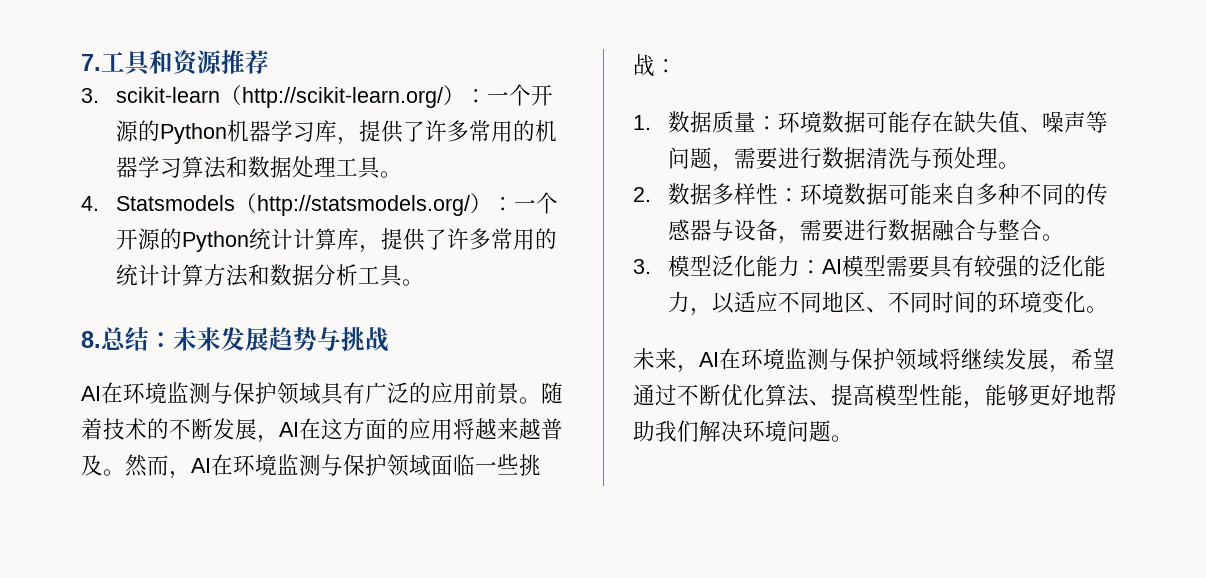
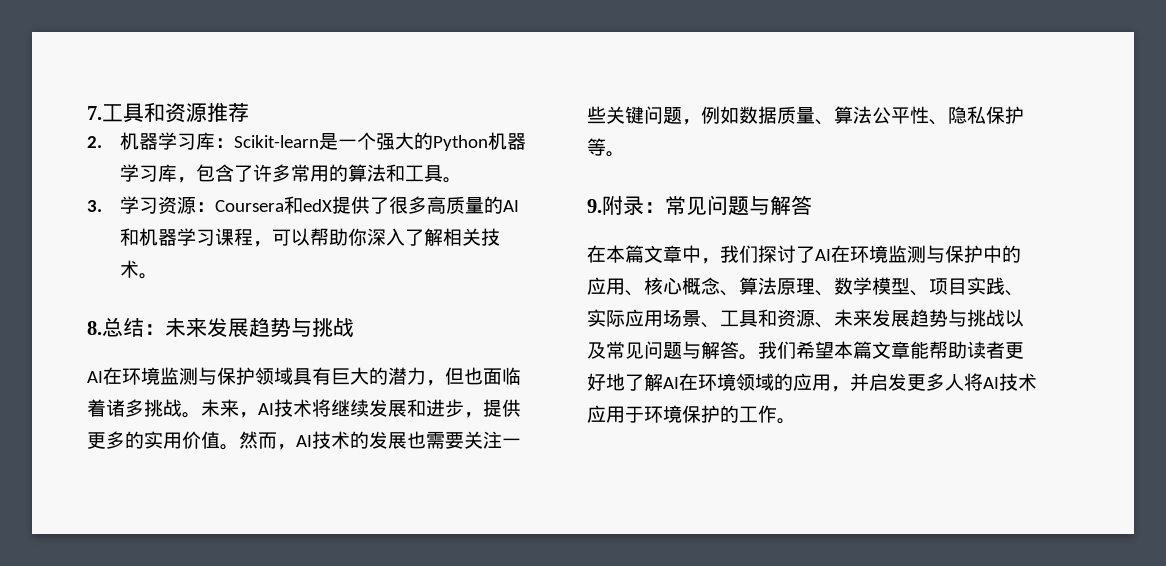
- 3. scikit-learn（http://scikit-learn.org/）：一个开源的Python机器学习库，提供了许多常用的机器学习算法和数据处理工具。
- 4. Statsmodels（http://statsmodels.org/）：一个开源的Python统计计算库，提供了许多常用的统计计算方法和数据分析工具。
+ 2.机器学习库：Scikit-learn是一个强大的Python机器学习库，包含了许多常用的算法和工具。
+ 3.学习资源：Coursera和edX提供了很多高质量的AI和机器学习课程，可以帮助你深入了解相关技术。
- AI在环境监测与保护领域具有广泛的应用前景。随着技术的不断发展，AI在这方面的应用将越来越普及。然而，AI在环境监测与保护领域面临一些挑战：
- 1.数据质量：环境数据可能存在缺失值、噪声等问题，需要进行数据清洗与预处理。
- 2.数据多样性：环境数据可能来自多种不同的传感器与设备，需要进行数据融合与整合。
- 3.模型泛化能力：AI模型需要具有较强的泛化能力，以适应不同地区、不同时间的环境变化。
- 未来，AI在环境监测与保护领域将继续发展，希望通过不断优化算法、提高模型性能，能够更好地帮助我们解决环境问题。
+ AI在环境监测与保护领域具有巨大的潜力，但也面临着诸多挑战。未来，AI技术将继续发展和进步，提供更多的实用价值。然而，AI技术的发展也需要关注一些关键问题，例如数据质量、算法公平性、隐私保护等。
+ 9.附录：常见问题与解答
+ 在本篇文章中，我们探讨了AI在环境监测与保护中的应用、核心概念、算法原理、数学模型、项目实践、实际应用场景、工具和资源、未来发展趋势与挑战以及常见问题与解答。我们希望本篇文章能帮助读者更好地了解AI在环境领域的应用，并启发更多人将AI技术应用于环境保护的工作。

